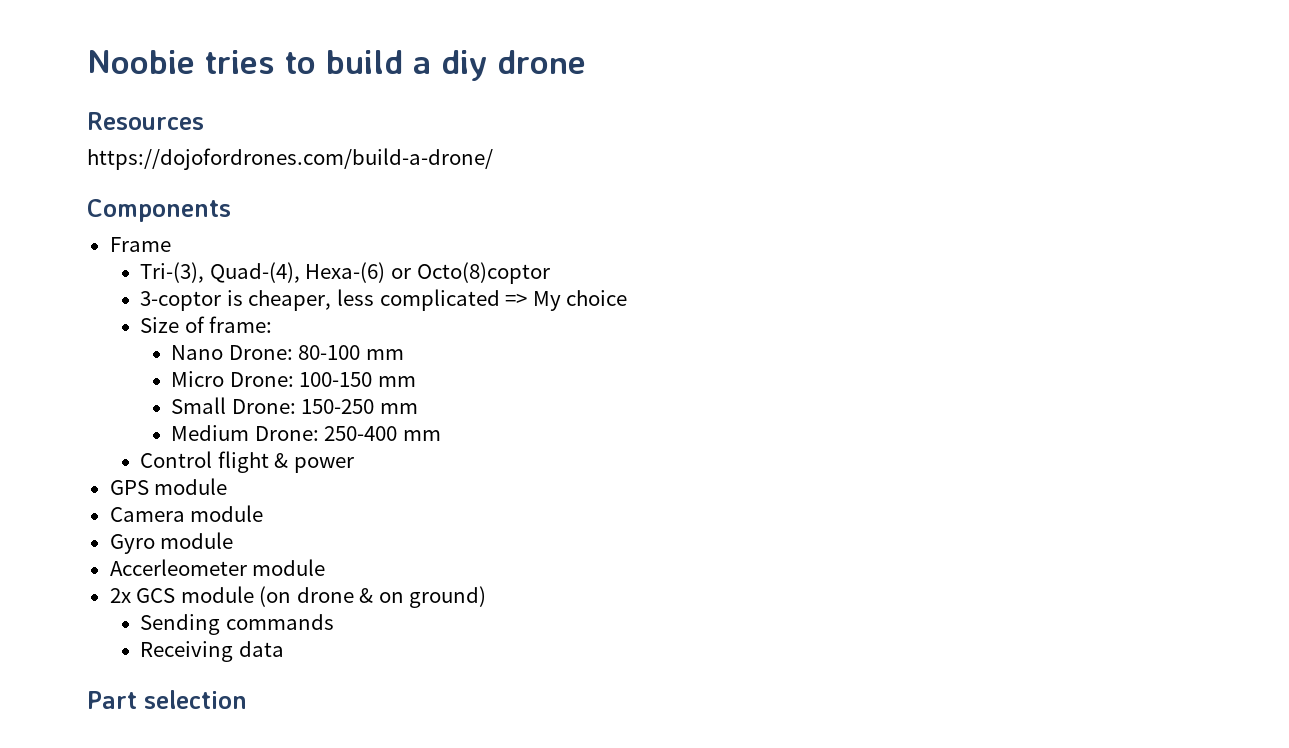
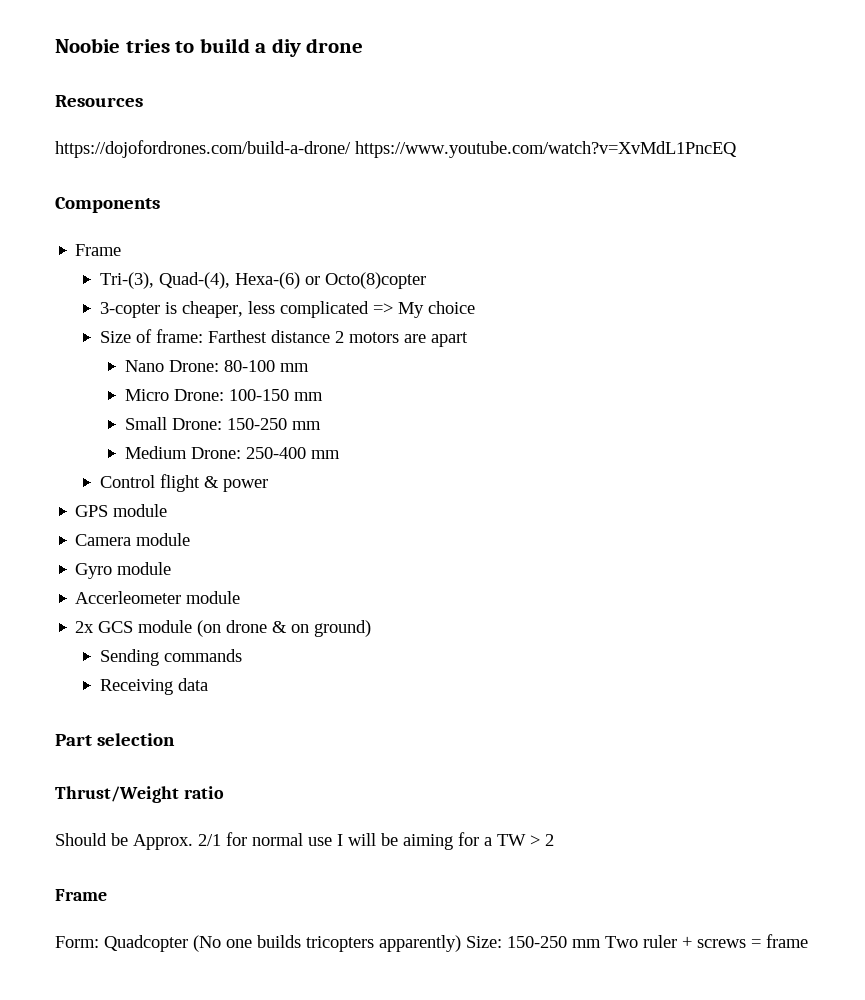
- https://dojofordrones.com/build-a-drone/
+ https://dojofordrones.com/build-a-drone/ https://www.youtube.com/watch?v=XvMdL1PncEQ
- Tri-(3), Quad-(4), Hexa-(6) or Octo(8)coptor
- 3-coptor is cheaper, less complicated => My choice
+ Tri-(3), Quad-(4), Hexa-(6) or Octo(8)copter
+ 3-copter is cheaper, less complicated => My choice
- Size of frame:
+ Size of frame: Farthest distance 2 motors are apart
+ Thrust/Weight ratio
+ Should be Approx. 2/1 for normal use I will be aiming for a TW > 2
+ Frame
+ Form: Quadcopter (No one builds tricopters apparently) Size: 150-250 mm Two ruler + screws = frame

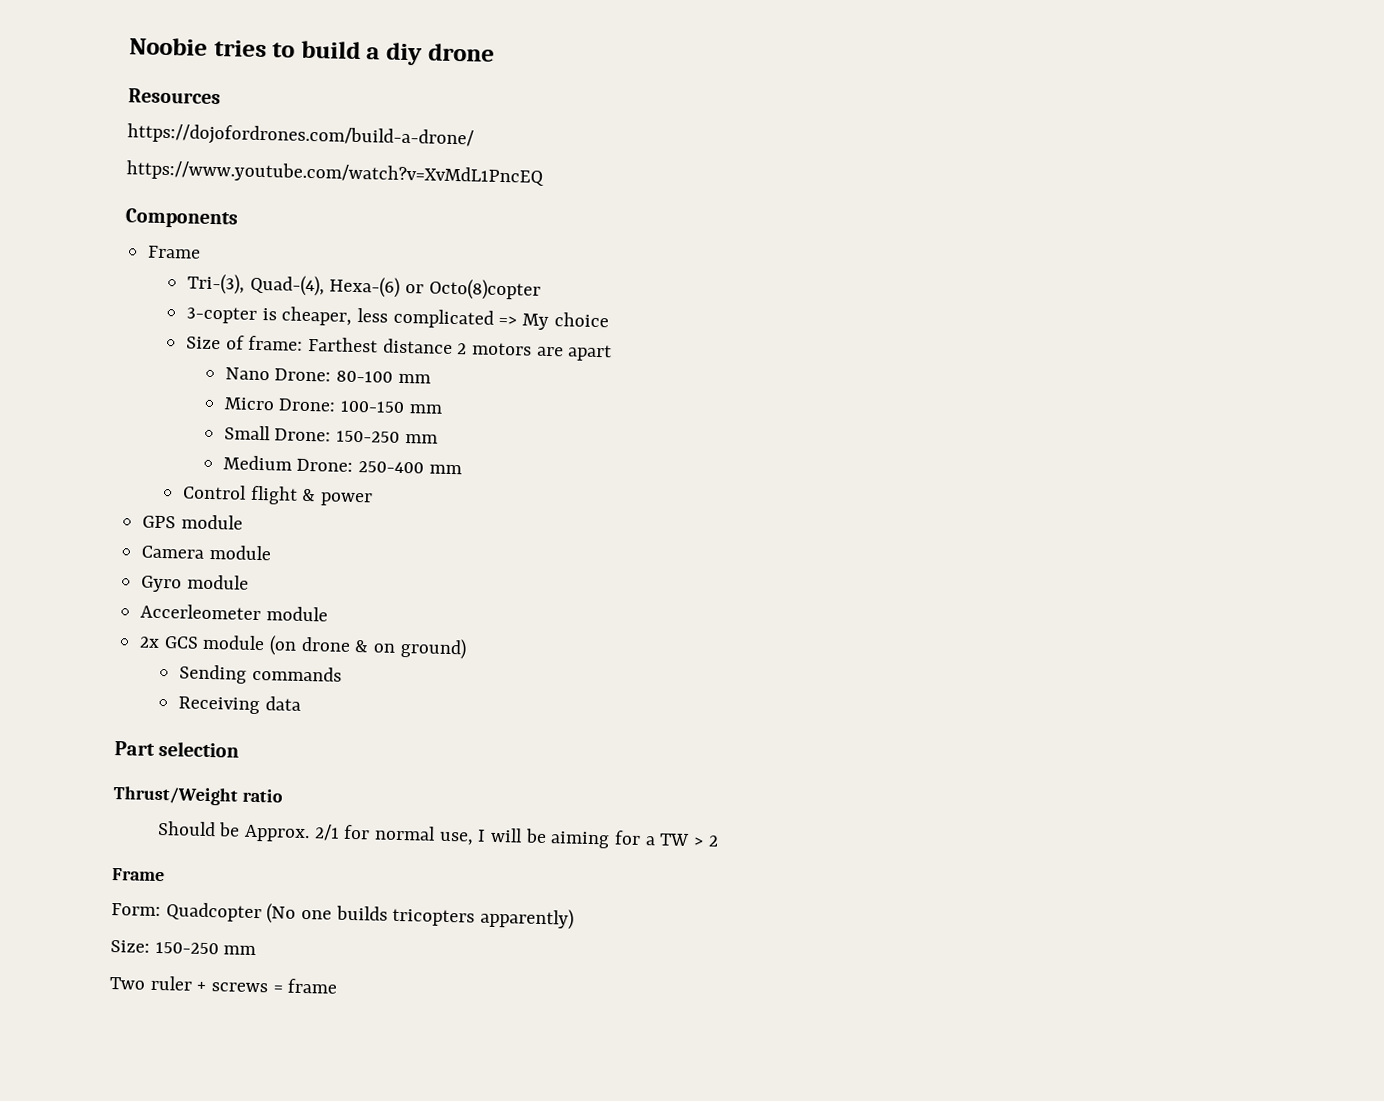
- https://dojofordrones.com/build-a-drone/ https://www.youtube.com/watch?v=XvMdL1PncEQ
+ https://dojofordrones.com/build-a-drone/
+ https://www.youtube.com/watch?v=XvMdL1PncEQ
- Should be Approx. 2/1 for normal use I will be aiming for a TW > 2
+ Should be Approx. 2/1 for normal use, I will be aiming for a TW > 2
- Form: Quadcopter (No one builds tricopters apparently) Size: 150-250 mm Two ruler + screws = frame
+ Form: Quadcopter (No one builds tricopters apparently)
+ Size: 150-250 mm
+ Two ruler + screws = frame

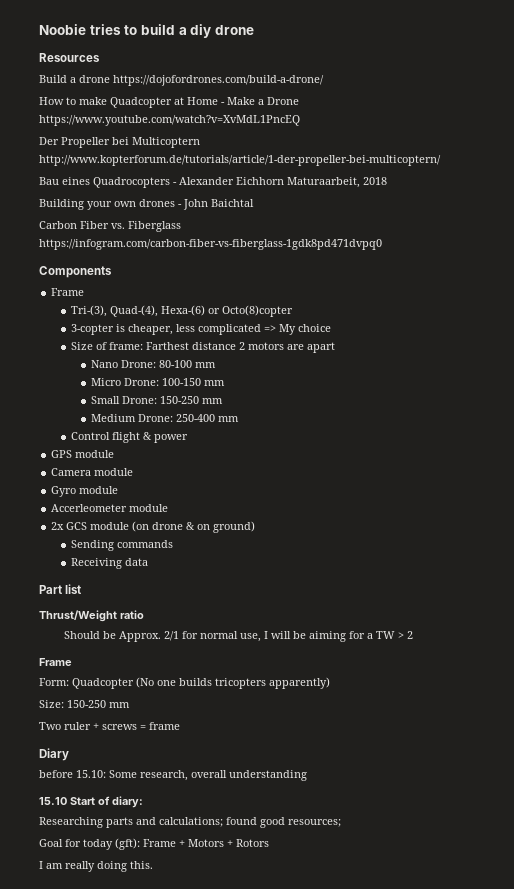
- https://dojofordrones.com/build-a-drone/
- https://www.youtube.com/watch?v=XvMdL1PncEQ
+ Build a drone https://dojofordrones.com/build-a-drone/
+ How to make Quadcopter at Home - Make a Drone https://www.youtube.com/watch?v=XvMdL1PncEQ
+ Der Propeller bei Multicoptern http://www.kopterforum.de/tutorials/article/1-der-propeller-bei-multicoptern/
+ Bau eines Quadrocopters - Alexander Eichhorn Maturaarbeit, 2018
+ Building your own drones - John Baichtal
+ Carbon Fiber vs. Fiberglass https://infogram.com/carbon-fiber-vs-fiberglass-1gdk8pd471dvpq0
- Part selection
+ Part list
+ Diary
+ before 15.10: Some research, overall understanding
+ 15.10 Start of diary:
+ Researching parts and calculations; found good resources;
+ Goal for today (gft): Frame + Motors + Rotors
+ I am really doing this.

